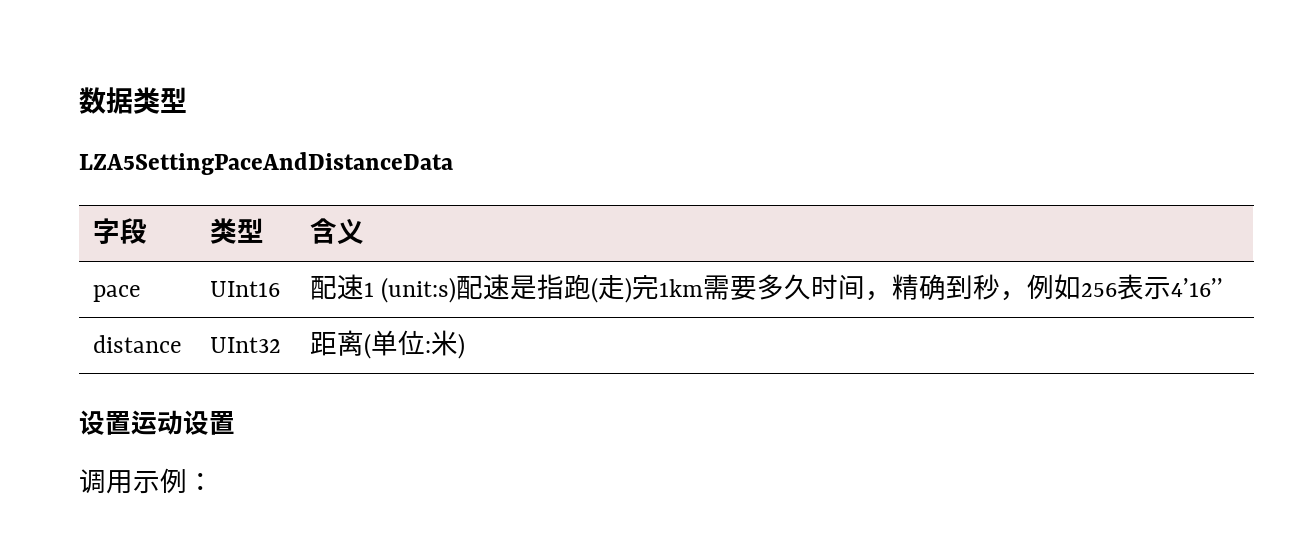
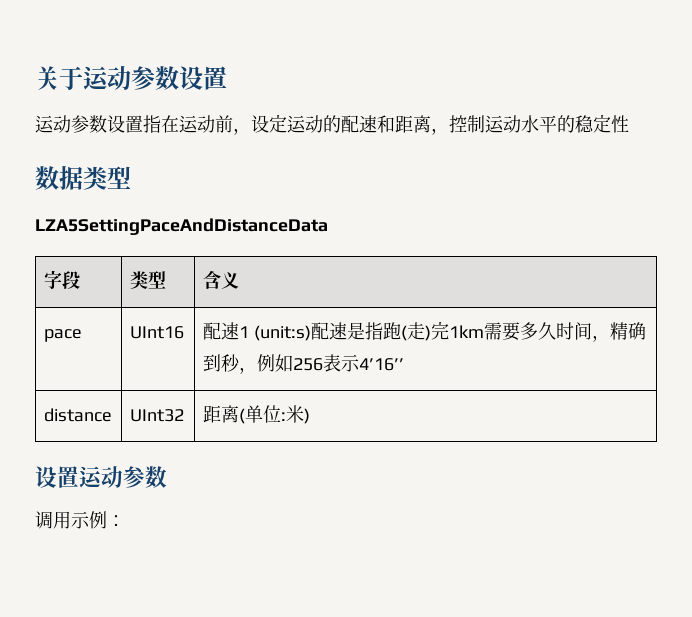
+ 关于运动参数设置
+ 运动参数设置指在运动前，设定运动的配速和距离，控制运动水平的稳定性
- 设置运动设置
+ 设置运动参数

